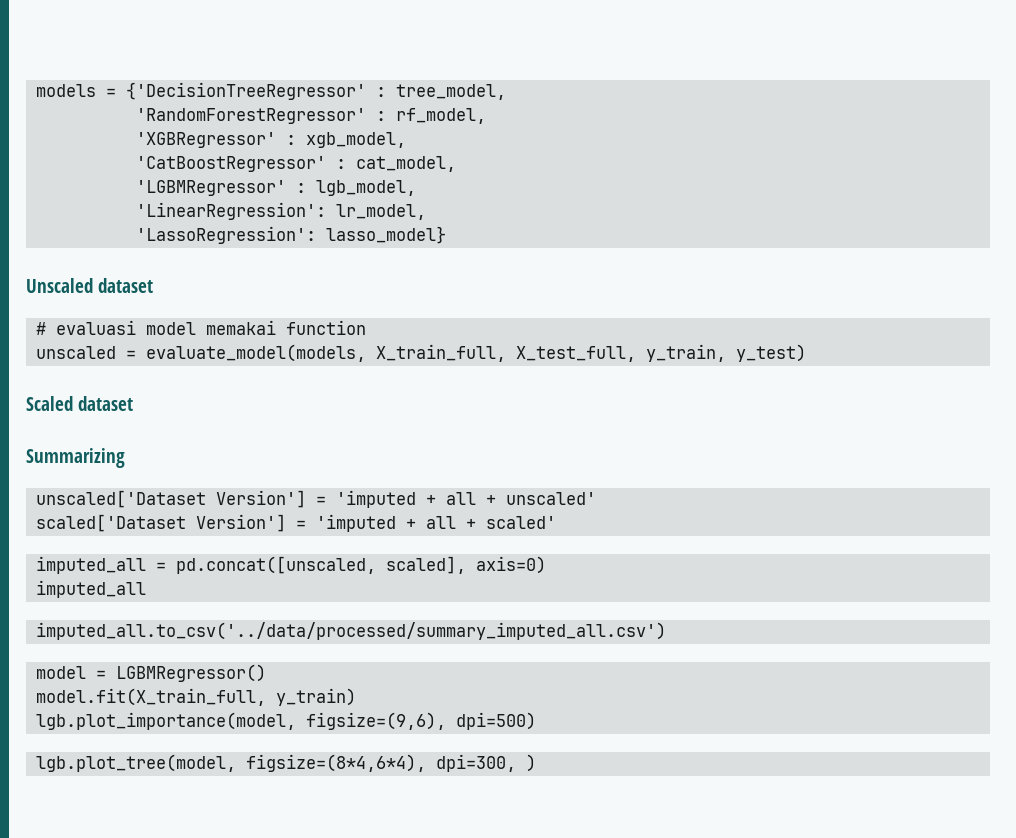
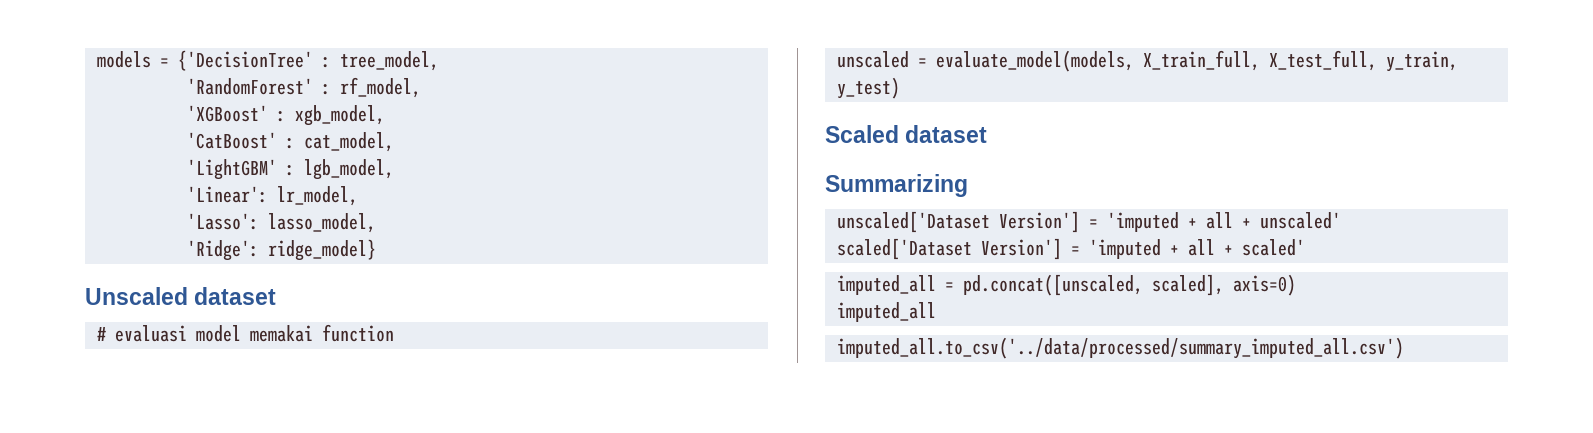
- models = {'DecisionTreeRegressor' : tree_model,
+ models = {'DecisionTree' : tree_model,
- 'RandomForestRegressor' : rf_model,
+ 'RandomForest' : rf_model,
- 'XGBRegressor' : xgb_model,
+ 'XGBoost' : xgb_model,
- 'CatBoostRegressor' : cat_model,
+ 'CatBoost' : cat_model,
- 'LGBMRegressor' : lgb_model,
+ 'LightGBM' : lgb_model,
- 'LinearRegression': lr_model,
+ 'Linear': lr_model,
- 'LassoRegression': lasso_model}
+ 'Lasso': lasso_model,
+ 'Ridge': ridge_model}
- model = LGBMRegressor()
- model.fit(X_train_full, y_train)
- lgb.plot_importance(model, figsize=(9,6), dpi=500)
- lgb.plot_tree(model, figsize=(8*4,6*4), dpi=300, )

